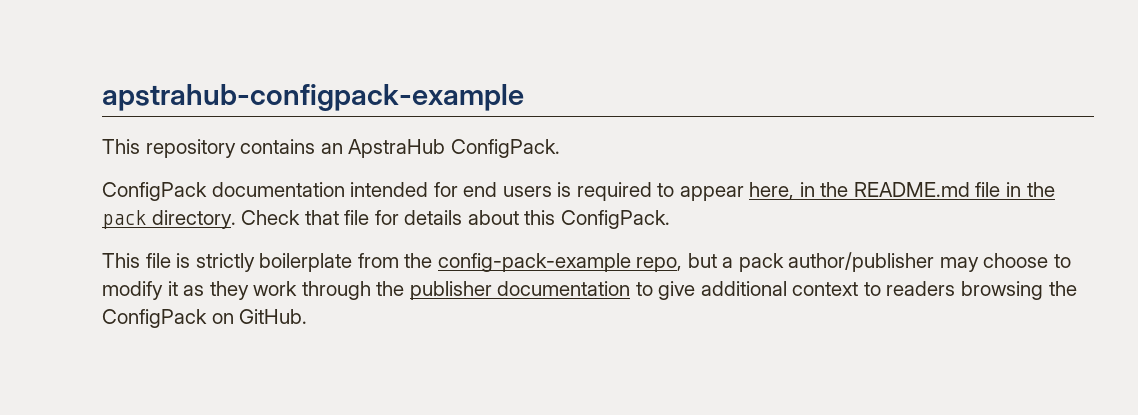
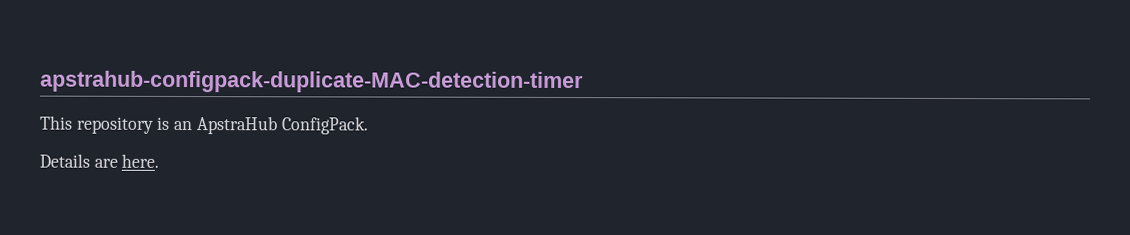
- apstrahub-configpack-example
+ apstrahub-configpack-duplicate-MAC-detection-timer
- This repository contains an ApstraHub ConfigPack.
+ This repository is an ApstraHub ConfigPack.
- ConfigPack documentation intended for end users is required to appear here, in the README.md file in the pack directory. Check that file for details about this ConfigPack.
- This file is strictly boilerplate from the config-pack-example repo, but a pack author/publisher may choose to modify it as they work through the publisher documentation to give additional context to readers browsing the ConfigPack on GitHub.
+ Details are here.

